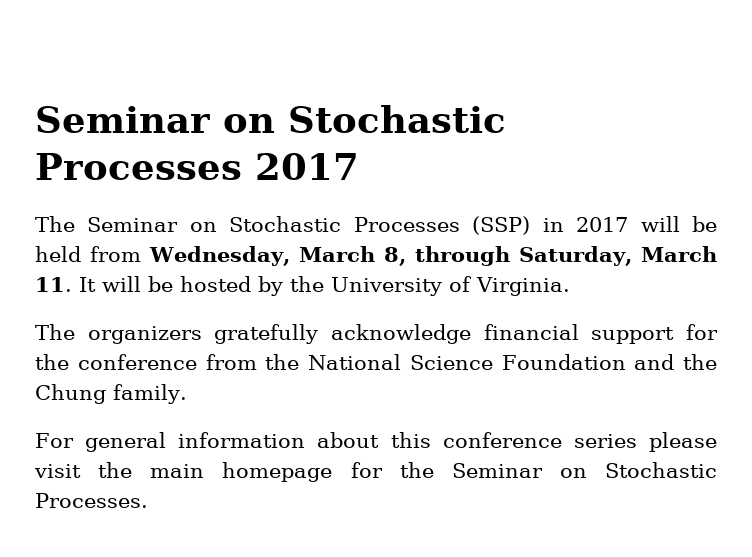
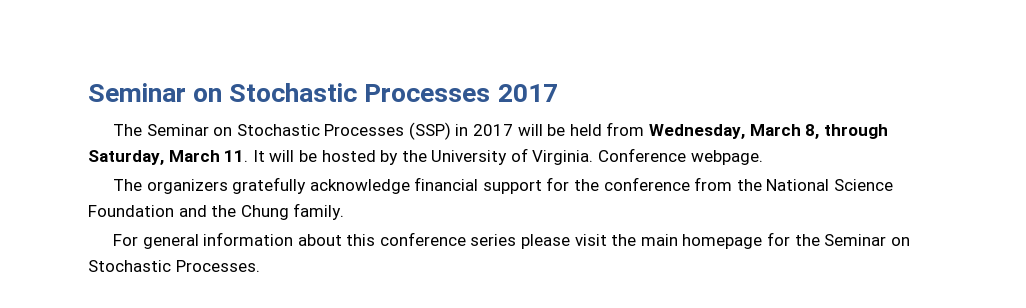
+ Conference webpage.

